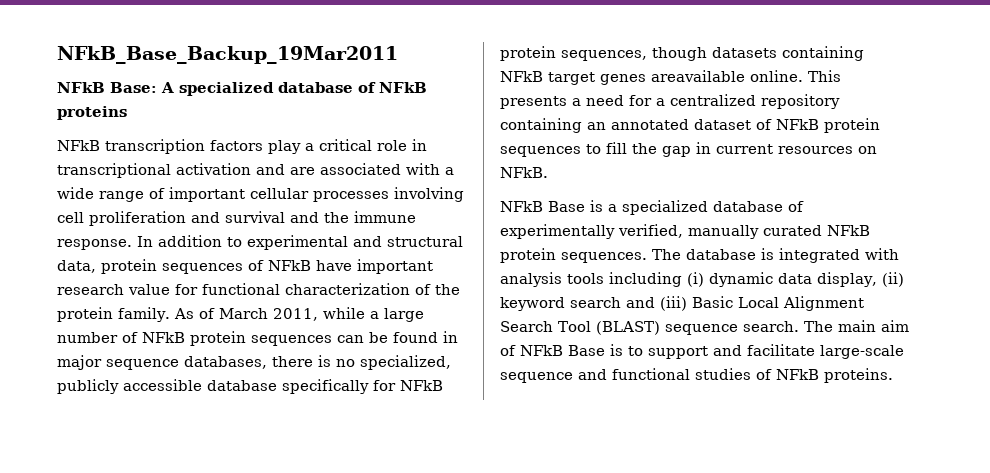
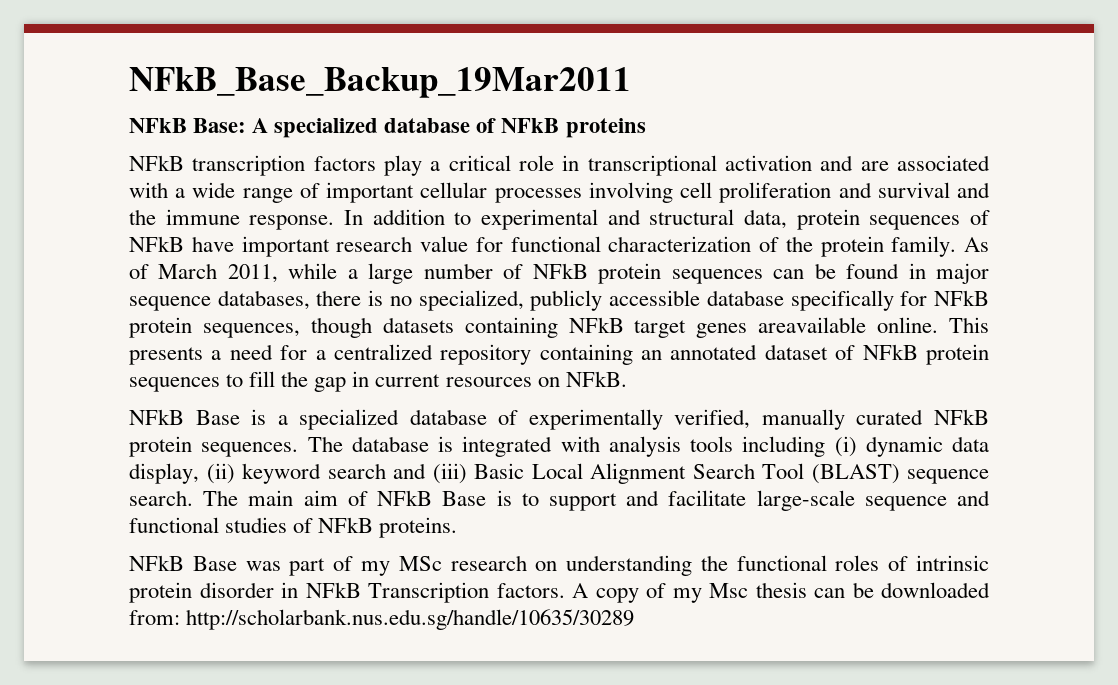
+ NFkB Base was part of my MSc research on understanding the functional roles of intrinsic protein disorder in NFkB Transcription factors. A copy of my Msc thesis can be downloaded from: http://scholarbank.nus.edu.sg/handle/10635/30289

